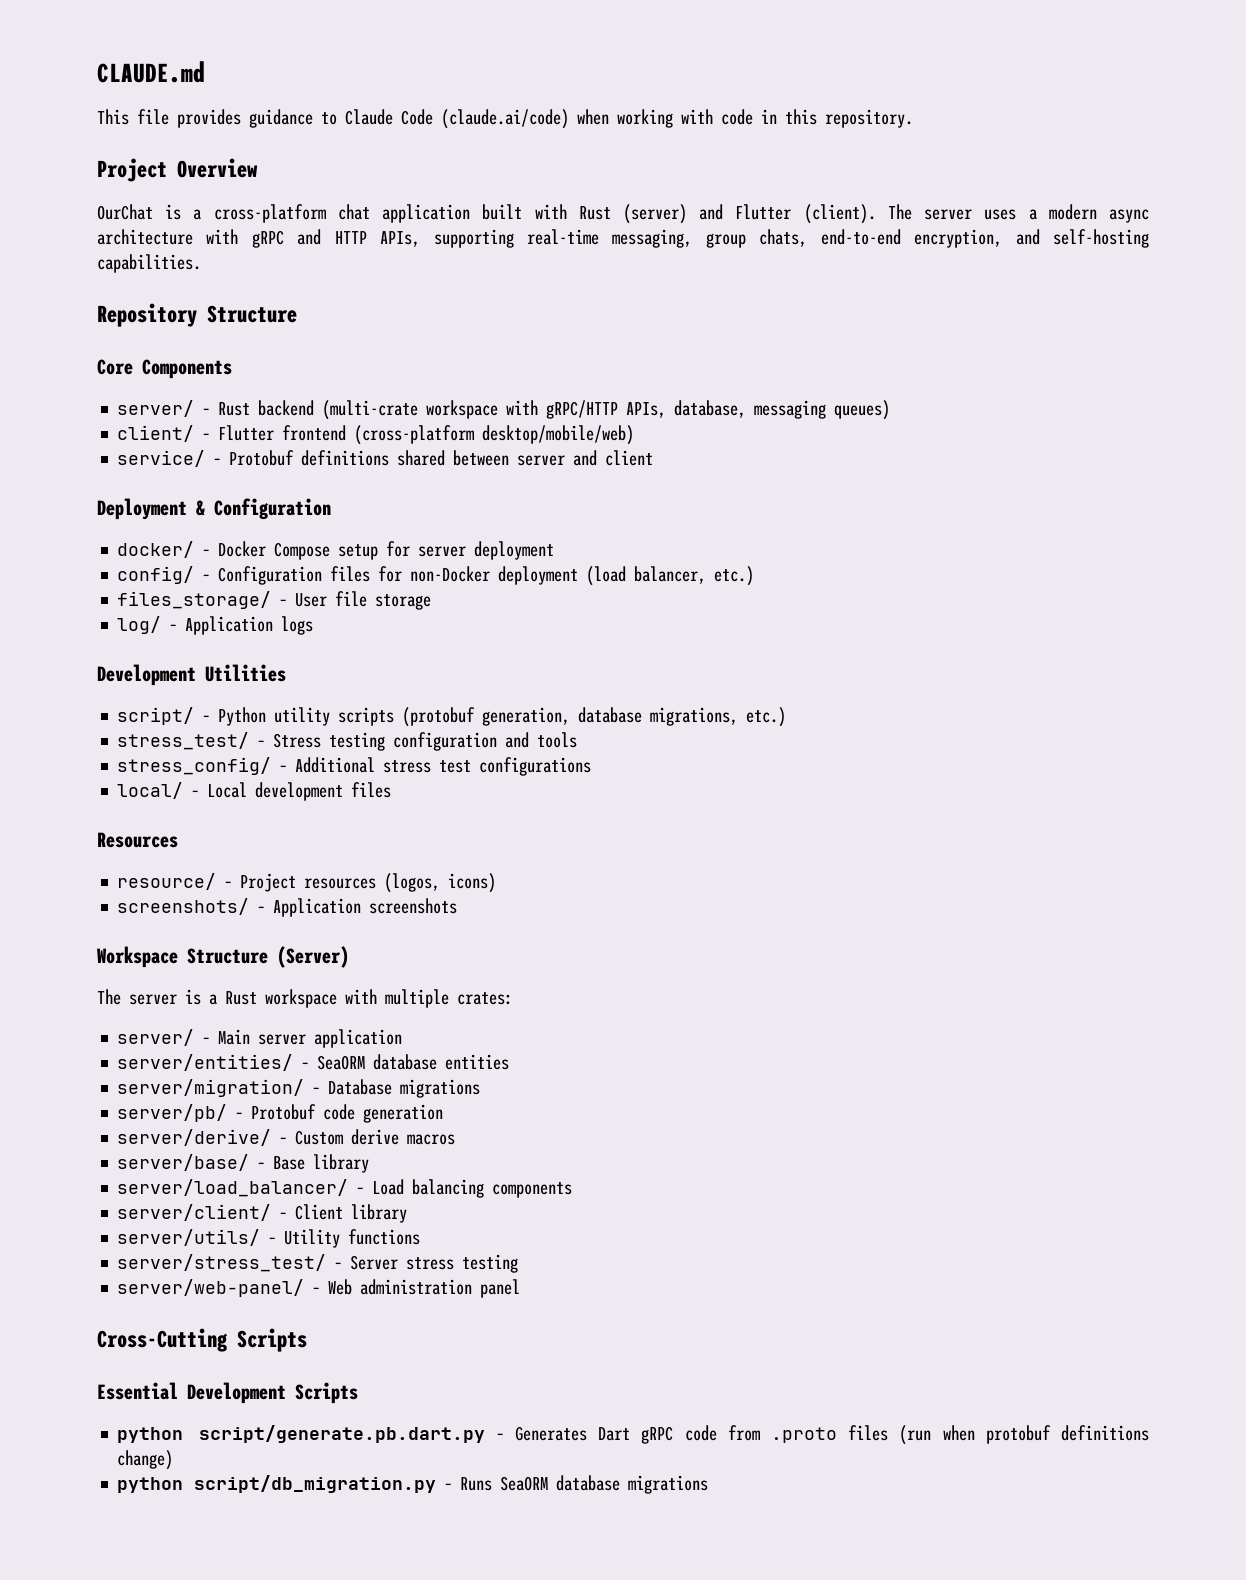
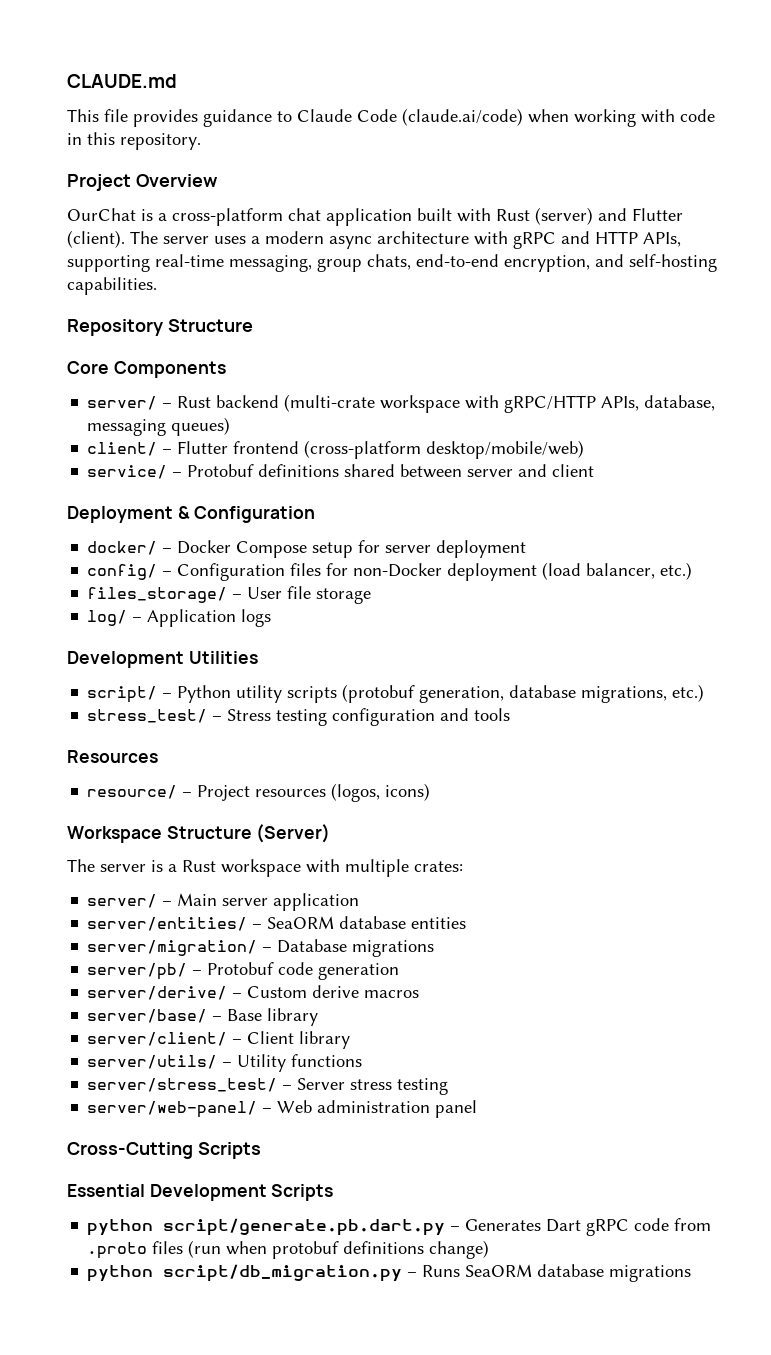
- stress_config/ – Additional stress test configurations
- local/ – Local development files
- screenshots/ – Application screenshots
- server/load_balancer/ – Load balancing components

